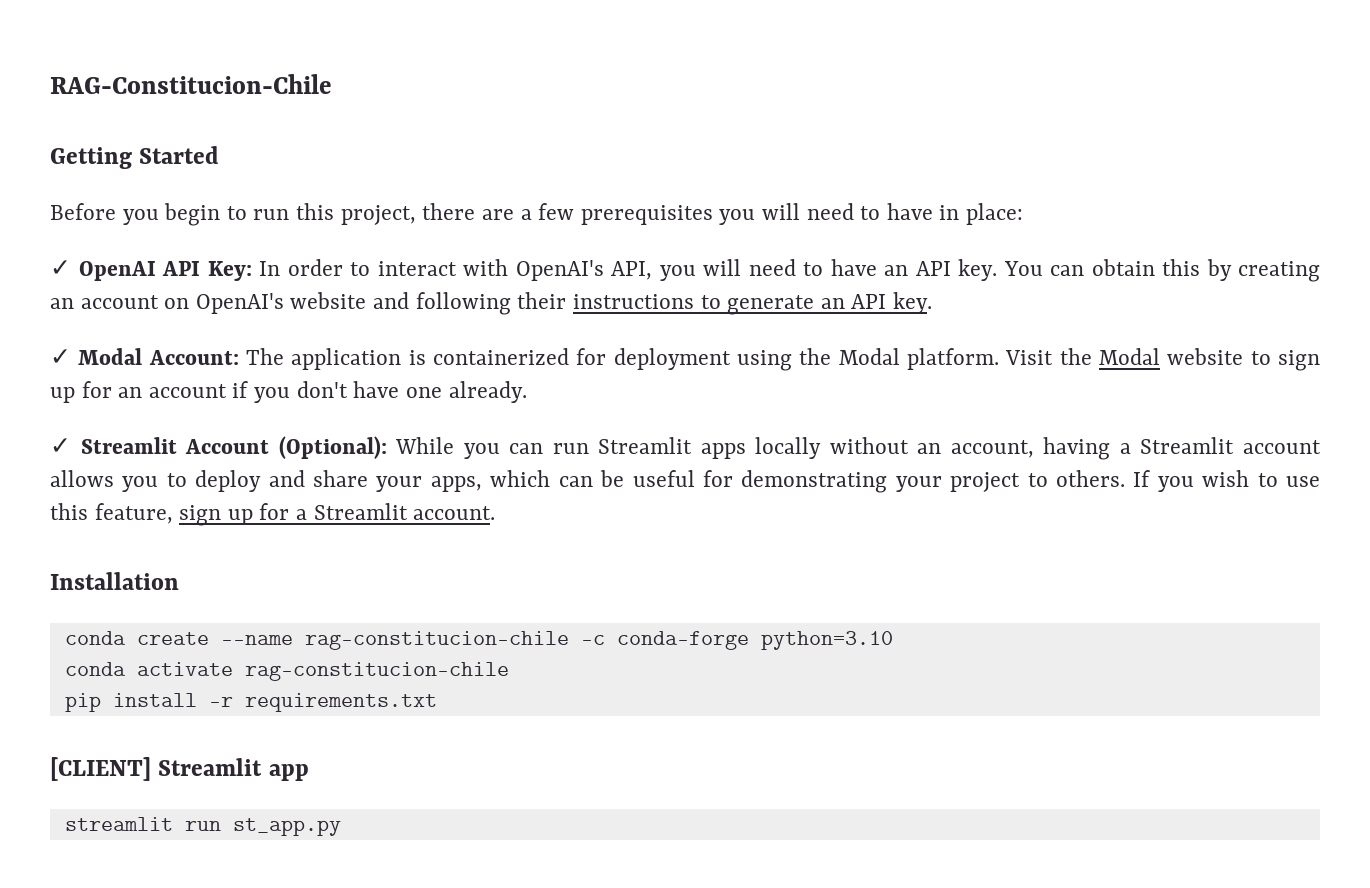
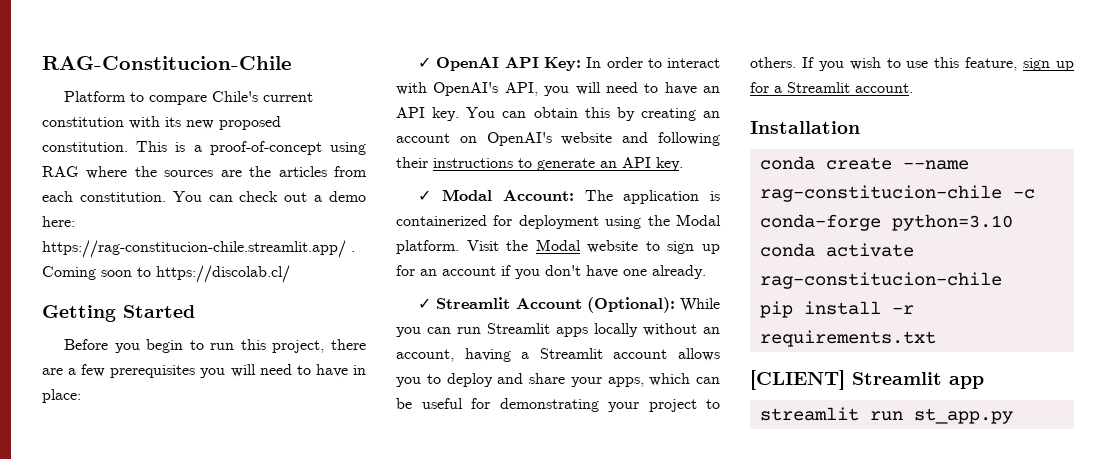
+ Platform to compare Chile's current constitution with its new proposed constitution. This is a proof-of-concept using RAG where the sources are the articles from each constitution. You can check out a demo here: https://rag-constitucion-chile.streamlit.app/ . Coming soon to https://discolab.cl/

